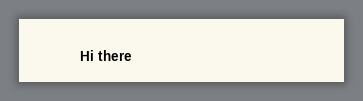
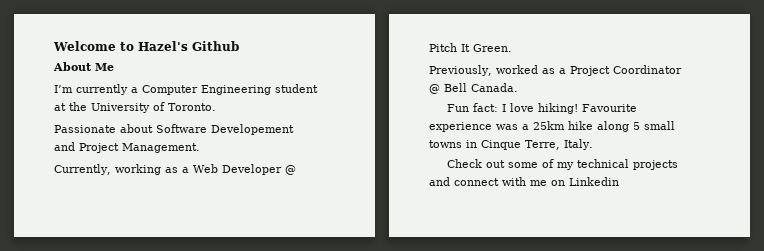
- Hi there
+ Welcome to Hazel's Github
+ About Me
+ I’m currently a Computer Engineering student at the University of Toronto.
+ Passionate about Software Developement and Project Management.
+ Currently, working as a Web Developer @ Pitch It Green.
+ Previously, worked as a Project Coordinator @ Bell Canada.
+ Fun fact: I love hiking! Favourite experience was a 25km hike along 5 small towns in Cinque Terre, Italy.
+ Check out some of my technical projects and connect with me on Linkedin

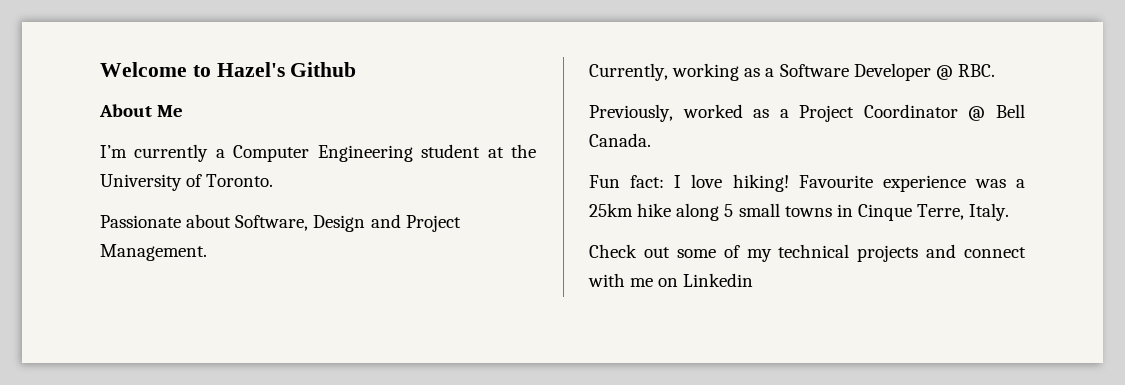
- Passionate about Software Developement and Project Management.
+ Passionate about Software, Design and Project Management.
- Currently, working as a Web Developer @ Pitch It Green.
+ Currently, working as a Software Developer @ RBC.

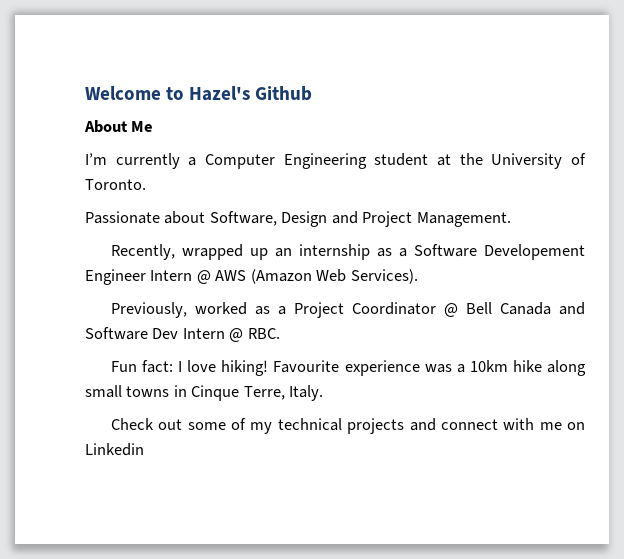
- Currently, working as a Software Developer @ RBC.
+ Recently, wrapped up an internship as a Software Developement Engineer Intern @ AWS (Amazon Web Services).
- Previously, worked as a Project Coordinator @ Bell Canada.
+ Previously, worked as a Project Coordinator @ Bell Canada and Software Dev Intern @ RBC.
- Favourite experience was a 25km hike along 5 small towns in Cinque Terre, Italy.
+ Favourite experience was a 10km hike along small towns in Cinque Terre, Italy.

